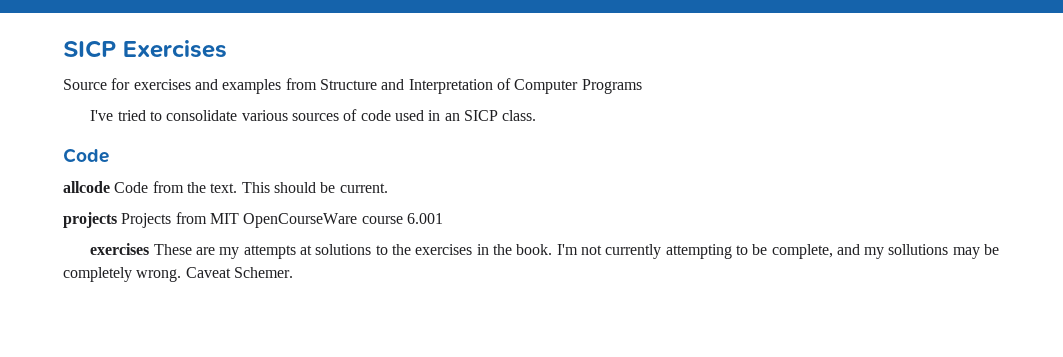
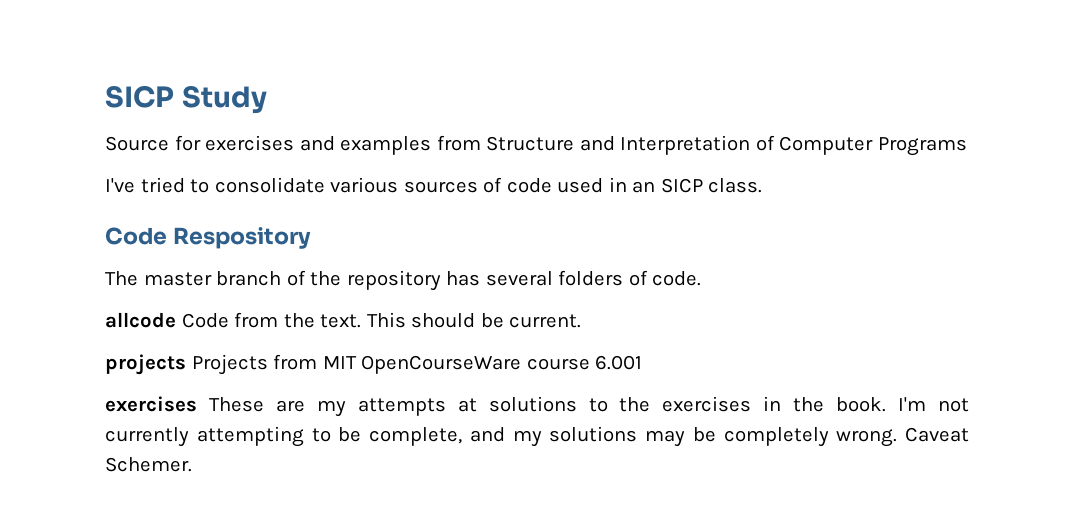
- SICP Exercises
+ SICP Study
  I've tried to consolidate various sources of code used in an SICP class.
- Code
+ Code Respository
+ The master branch of the repository has several folders of code.
- I'm not currently attempting to be complete, and my sollutions may be completely wrong.
+ I'm not currently attempting to be complete, and my solutions may be completely wrong.

